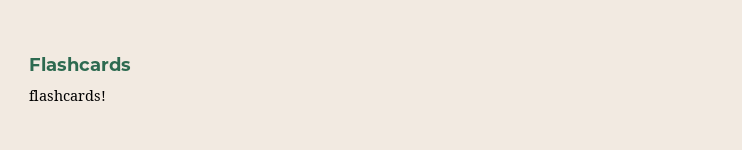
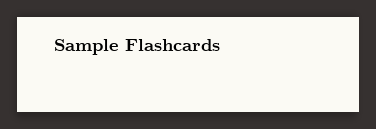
- Flashcards
+ Sample Flashcards
- flashcards!

